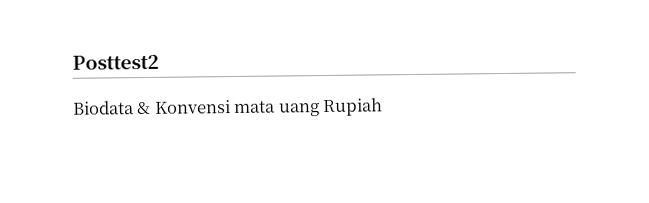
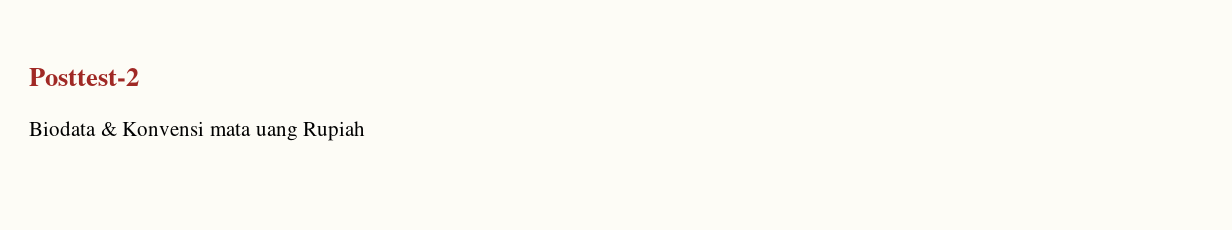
- Posttest2
+ Posttest-2

